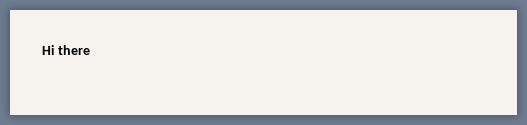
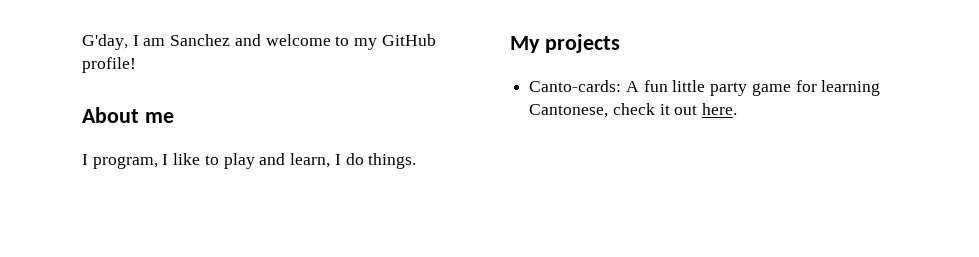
- Hi there
+ G'day, I am Sanchez and welcome to my GitHub profile!
+ About me
+ I program, I like to play and learn, I do things.
+ My projects
+ Canto-cards: A fun little party game for learning Cantonese, check it out here.

